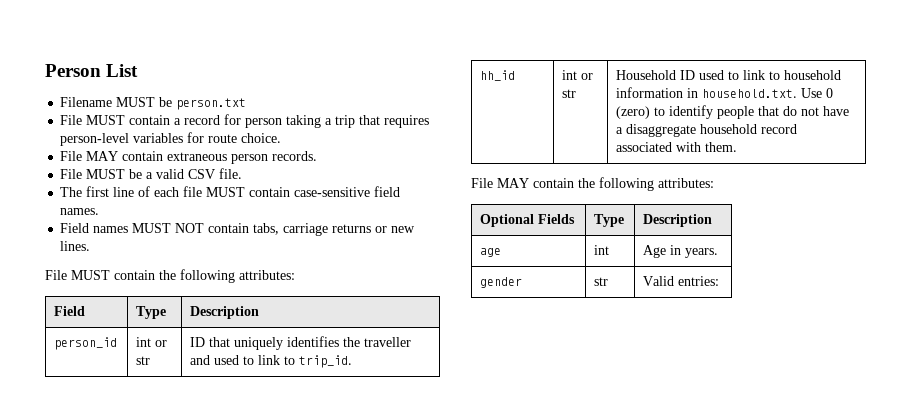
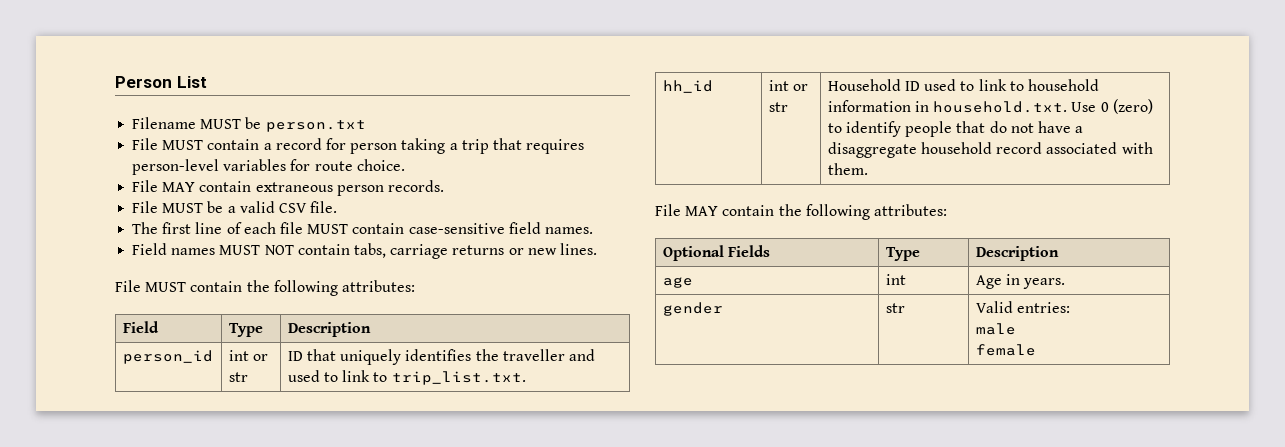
- person_id | int or str | ID that uniquely identifies the traveller and used to link to trip_id.
+ person_id | int or str | ID that uniquely identifies the traveller and used to link to trip_list.txt.
  gender | str | Valid entries:
+ male
+ female

